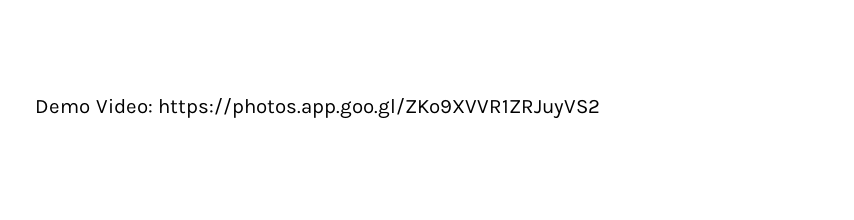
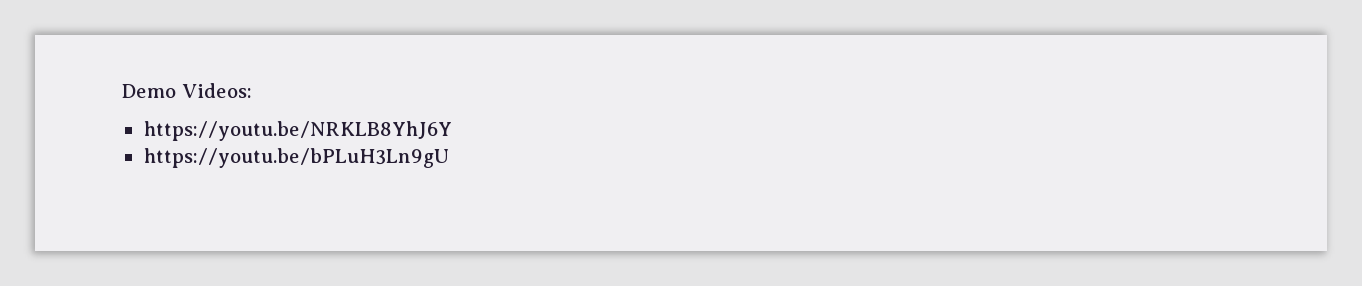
- Demo Video: https://photos.app.goo.gl/ZKo9XVVR1ZRJuyVS2
+ Demo Videos:
+ https://youtu.be/NRKLB8YhJ6Y
+ https://youtu.be/bPLuH3Ln9gU

